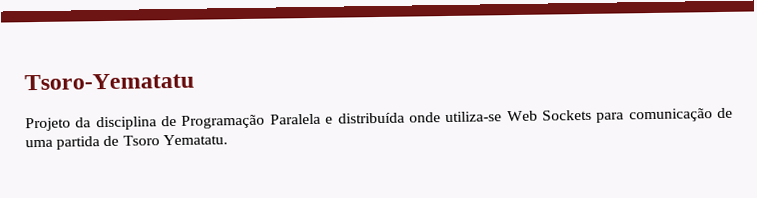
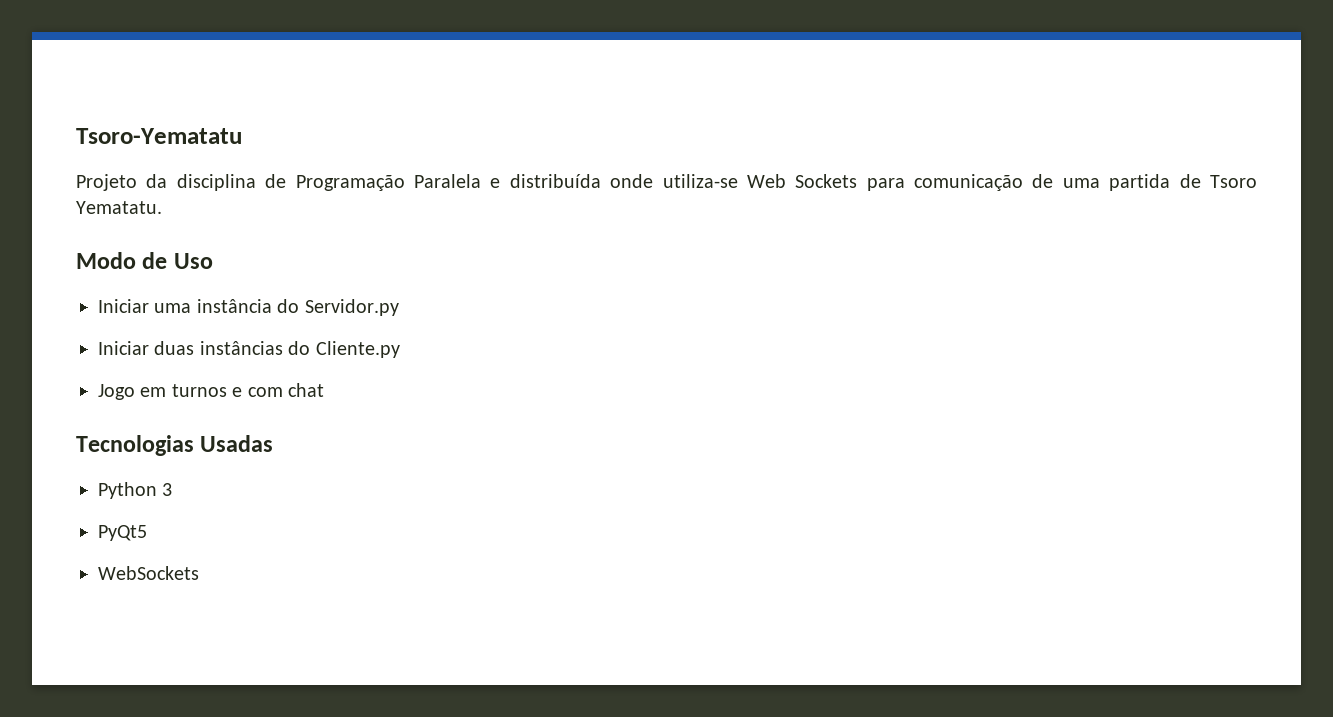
+ Modo de Uso
+ Iniciar uma instância do Servidor.py
+ Iniciar duas instâncias do Cliente.py
+ Jogo em turnos e com chat
+ Tecnologias Usadas
+ Python 3
+ PyQt5
+ WebSockets

